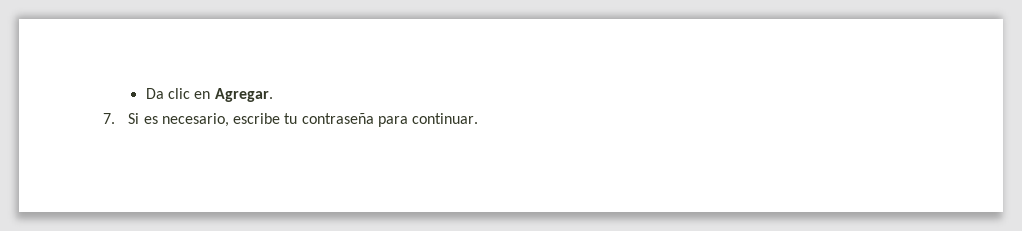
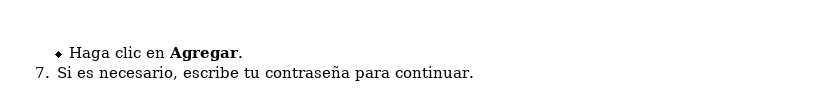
- Da clic en Agregar.
+ Haga clic en Agregar.

